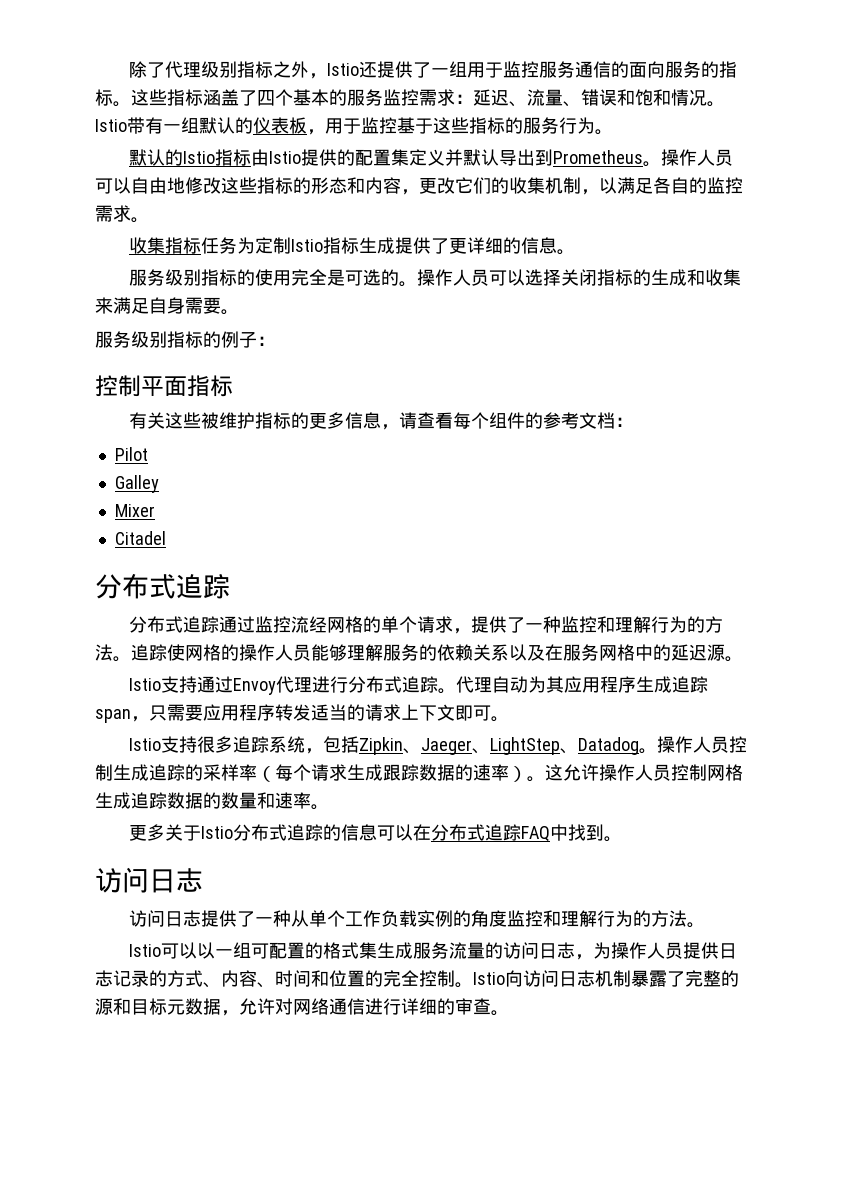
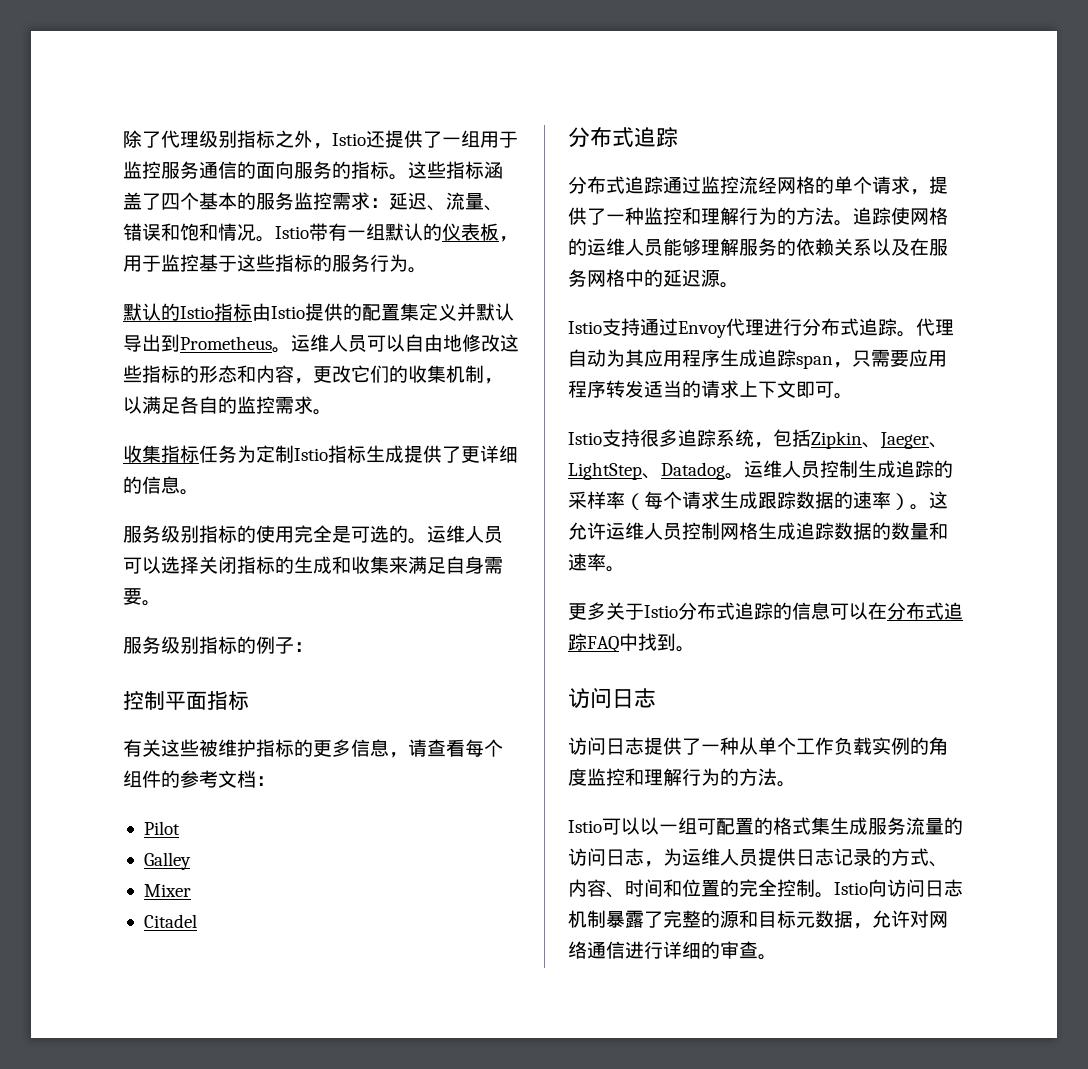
- 操作人员可以自由地修改这些指标的形态和内容，更改它们的收集机制，以满足各自的监控需求。
+ 运维人员可以自由地修改这些指标的形态和内容，更改它们的收集机制，以满足各自的监控需求。
- 操作人员可以选择关闭指标的生成和收集来满足自身需要。
+ 运维人员可以选择关闭指标的生成和收集来满足自身需要。
- 追踪使网格的操作人员能够理解服务的依赖关系以及在服务网格中的延迟源。
+ 追踪使网格的运维人员能够理解服务的依赖关系以及在服务网格中的延迟源。
- 操作人员控制生成追踪的采样率（每个请求生成跟踪数据的速率）。
+ 运维人员控制生成追踪的采样率（每个请求生成跟踪数据的速率）。
- 这允许操作人员控制网格生成追踪数据的数量和速率。
+ 这允许运维人员控制网格生成追踪数据的数量和速率。
- Istio可以以一组可配置的格式集生成服务流量的访问日志，为操作人员提供日志记录的方式、内容、时间和位置的完全控制。
+ Istio可以以一组可配置的格式集生成服务流量的访问日志，为运维人员提供日志记录的方式、内容、时间和位置的完全控制。

